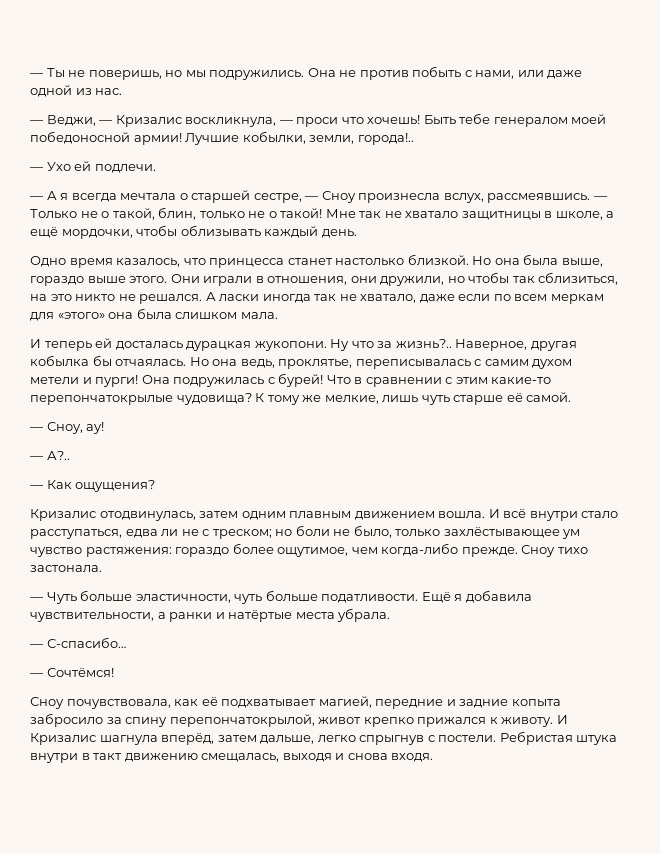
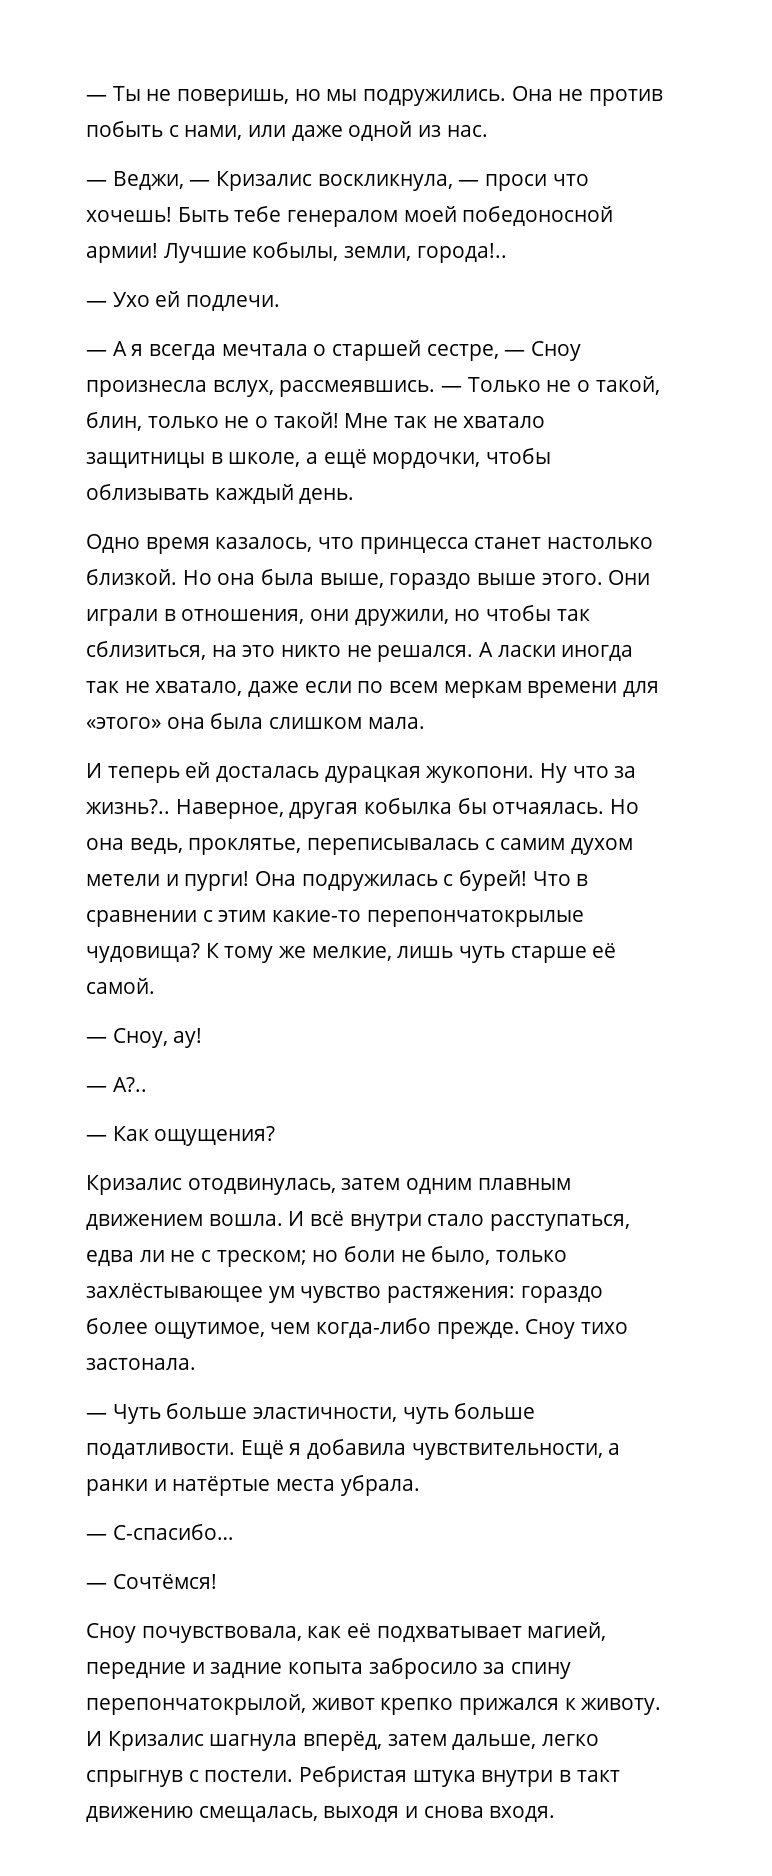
- Лучшие кобылки, земли, города!..
+ Лучшие кобылы, земли, города!..
- А ласки иногда так не хватало, даже если по всем меркам для «этого» она была слишком мала.
+ А ласки иногда так не хватало, даже если по всем меркам времени для «этого» она была слишком мала.

